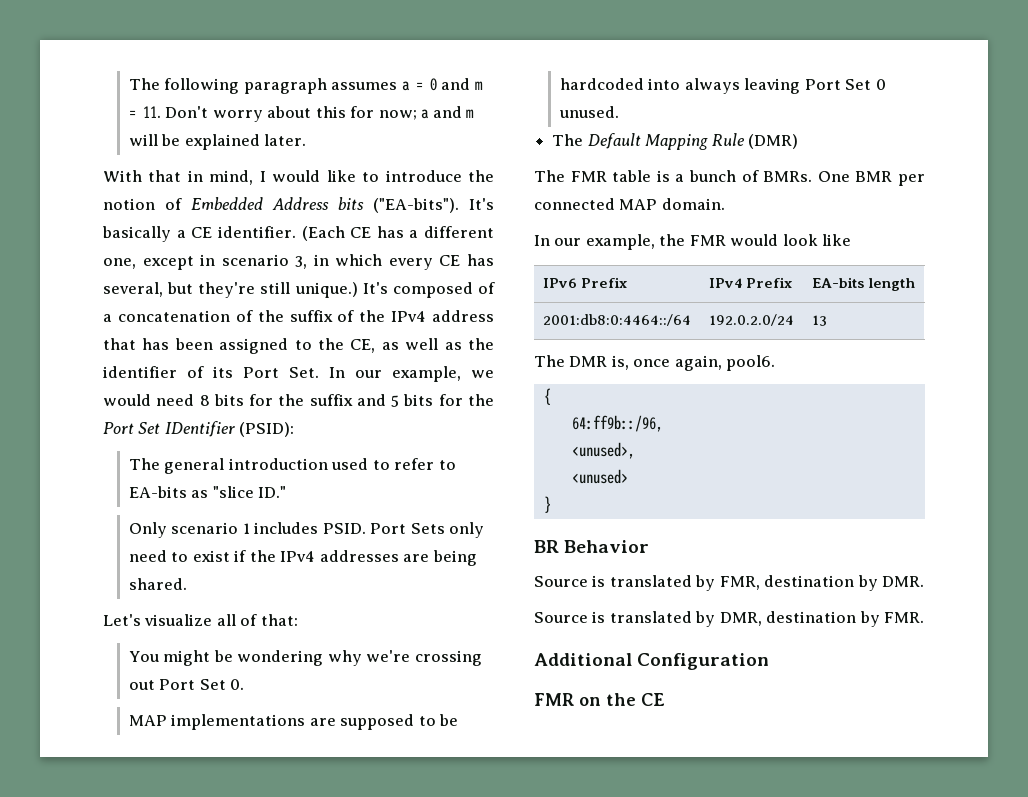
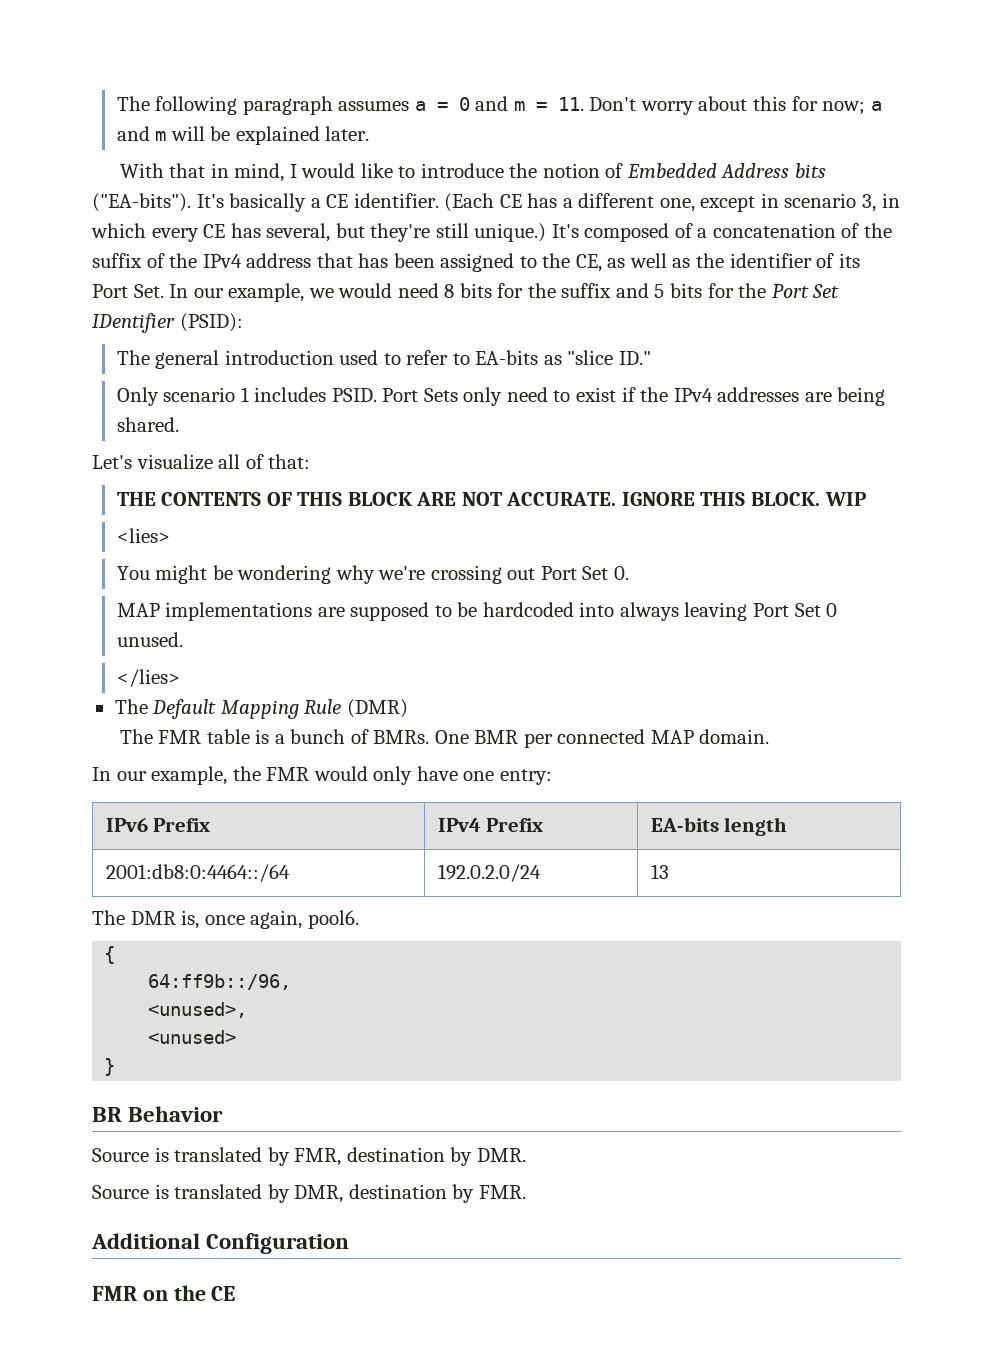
+ THE CONTENTS OF THIS BLOCK ARE NOT ACCURATE. IGNORE THIS BLOCK. WIP
+ <lies>
+ </lies>
- In our example, the FMR would look like
+ In our example, the FMR would only have one entry:

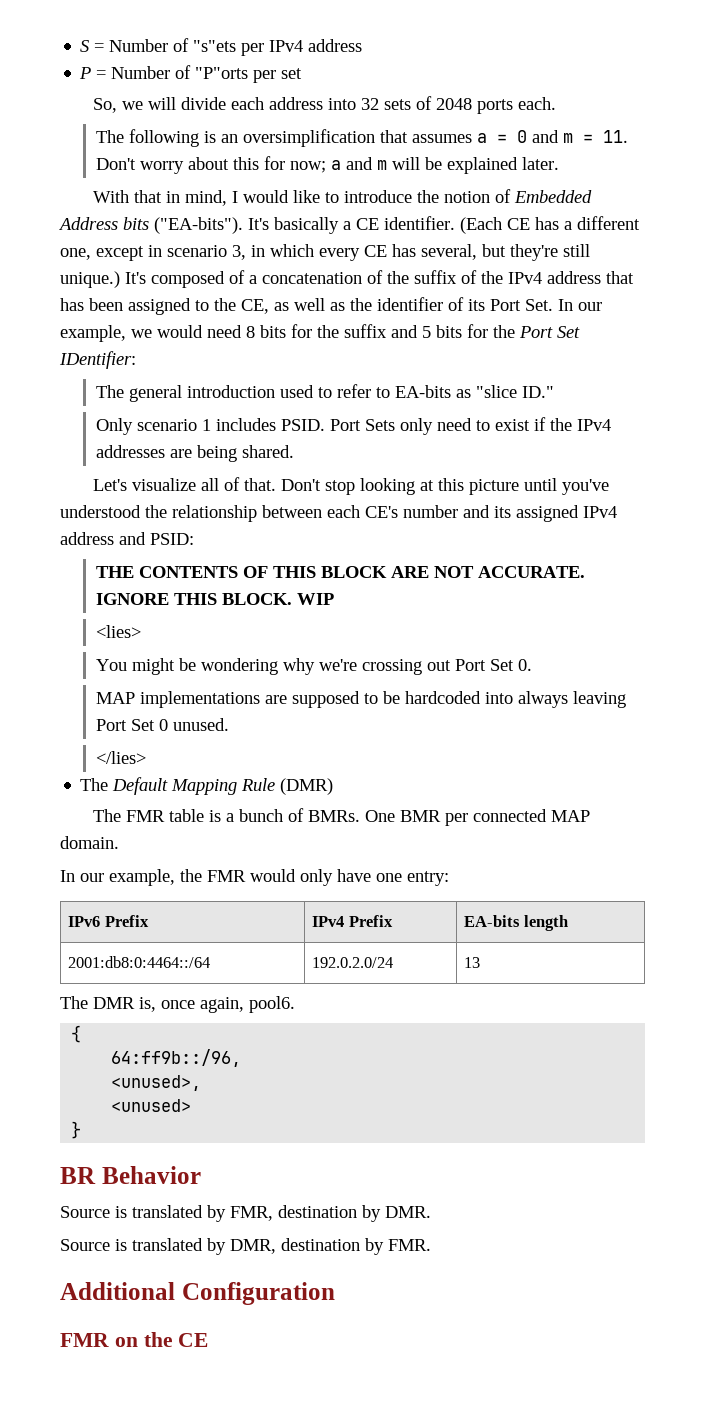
- The following paragraph assumes a = 0 and m = 11. Don't worry about this for now; a and m will be explained later.
+ S = Number of "s"ets per IPv4 address
+ P = Number of "P"orts per set
+ So, we will divide each address into 32 sets of 2048 ports each.
+ The following is an oversimplification that assumes a = 0 and m = 11. Don't worry about this for now; a and m will be explained later.
- It's composed of a concatenation of the suffix of the IPv4 address that has been assigned to the CE, as well as the identifier of its Port Set. In our example, we would need 8 bits for the suffix and 5 bits for the Port Set IDentifier (PSID):
+ It's composed of a concatenation of the suffix of the IPv4 address that has been assigned to the CE, as well as the identifier of its Port Set. In our example, we would need 8 bits for the suffix and 5 bits for the Port Set IDentifier:
- Let's visualize all of that:
+ Let's visualize all of that. Don't stop looking at this picture until you've understood the relationship between each CE's number and its assigned IPv4 address and PSID:

